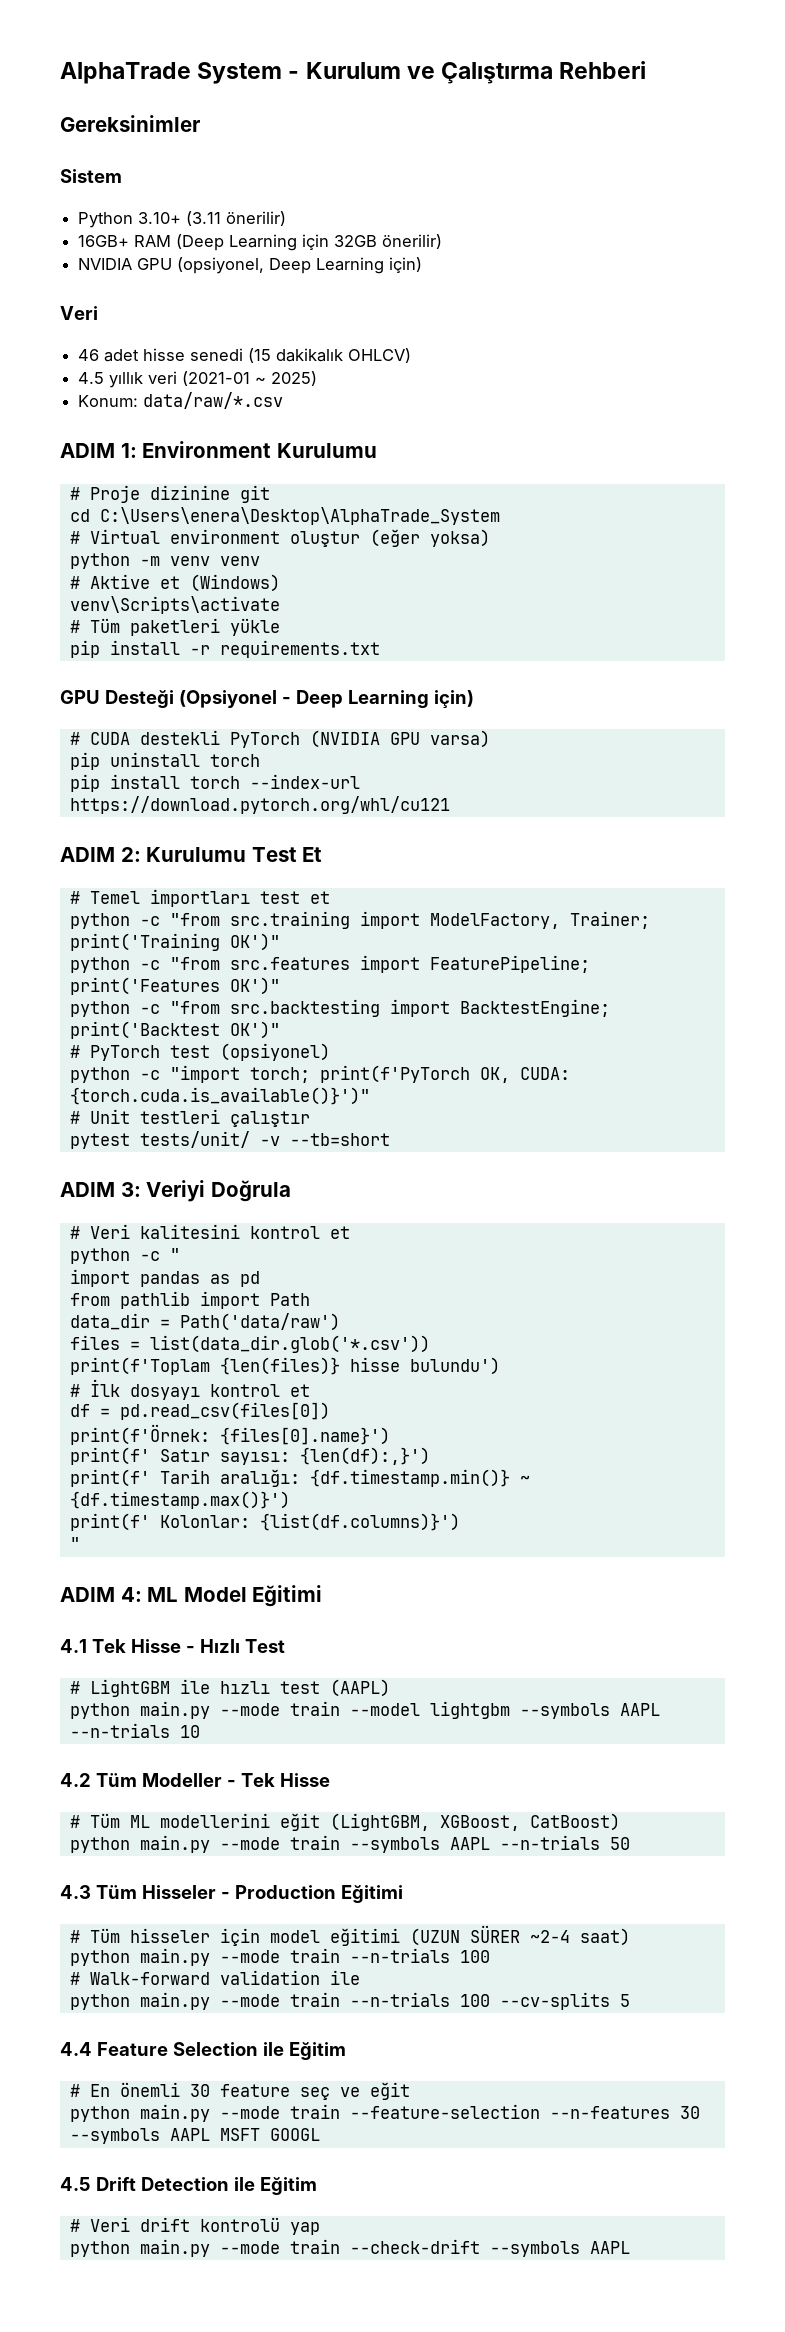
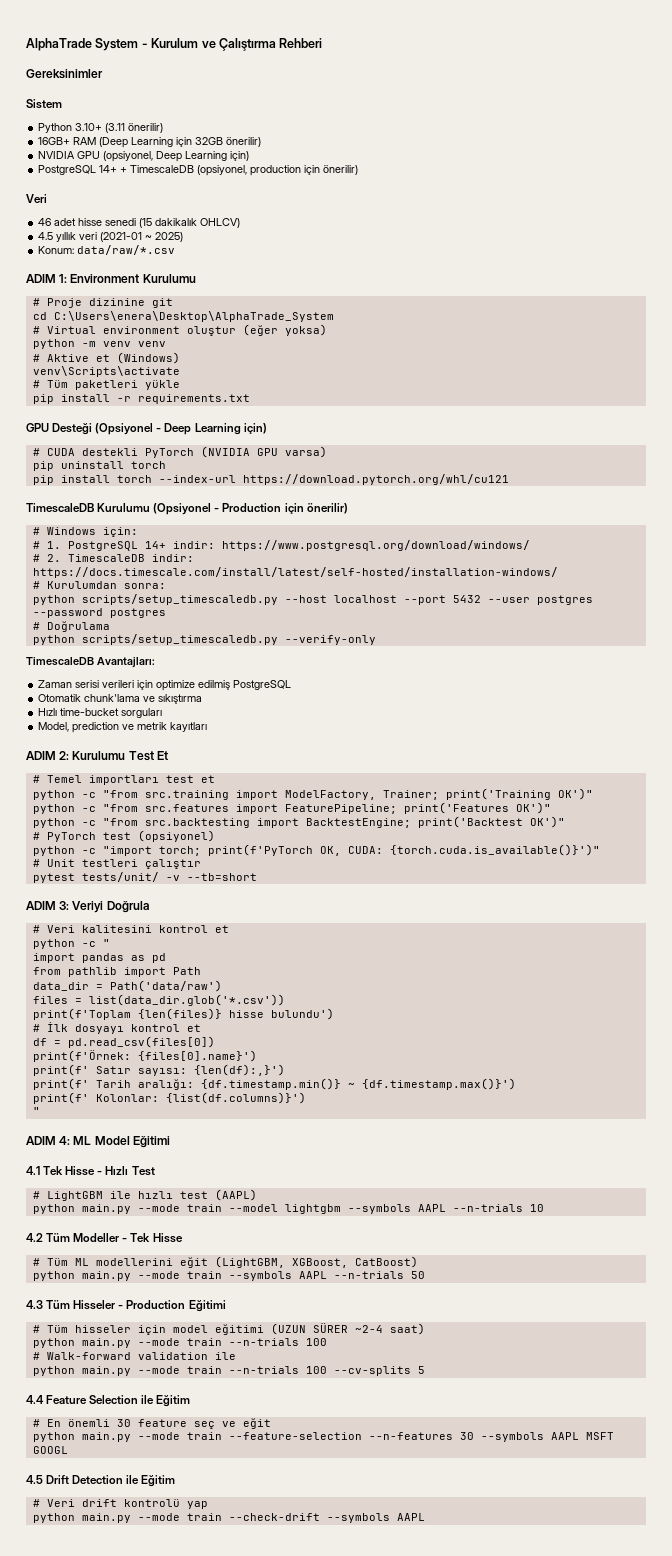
+ PostgreSQL 14+ + TimescaleDB (opsiyonel, production için önerilir)
+ TimescaleDB Kurulumu (Opsiyonel - Production için önerilir)
+ # Windows için:
+ # 1. PostgreSQL 14+ indir: https://www.postgresql.org/download/windows/
+ # 2. TimescaleDB indir: https://docs.timescale.com/install/latest/self-hosted/installation-windows/
+ # Kurulumdan sonra:
+ python scripts/setup_timescaledb.py --host localhost --port 5432 --user postgres --password postgres
+ # Doğrulama
+ python scripts/setup_timescaledb.py --verify-only
+ TimescaleDB Avantajları:
+ Zaman serisi verileri için optimize edilmiş PostgreSQL
+ Otomatik chunk'lama ve sıkıştırma
+ Hızlı time-bucket sorguları
+ Model, prediction ve metrik kayıtları

